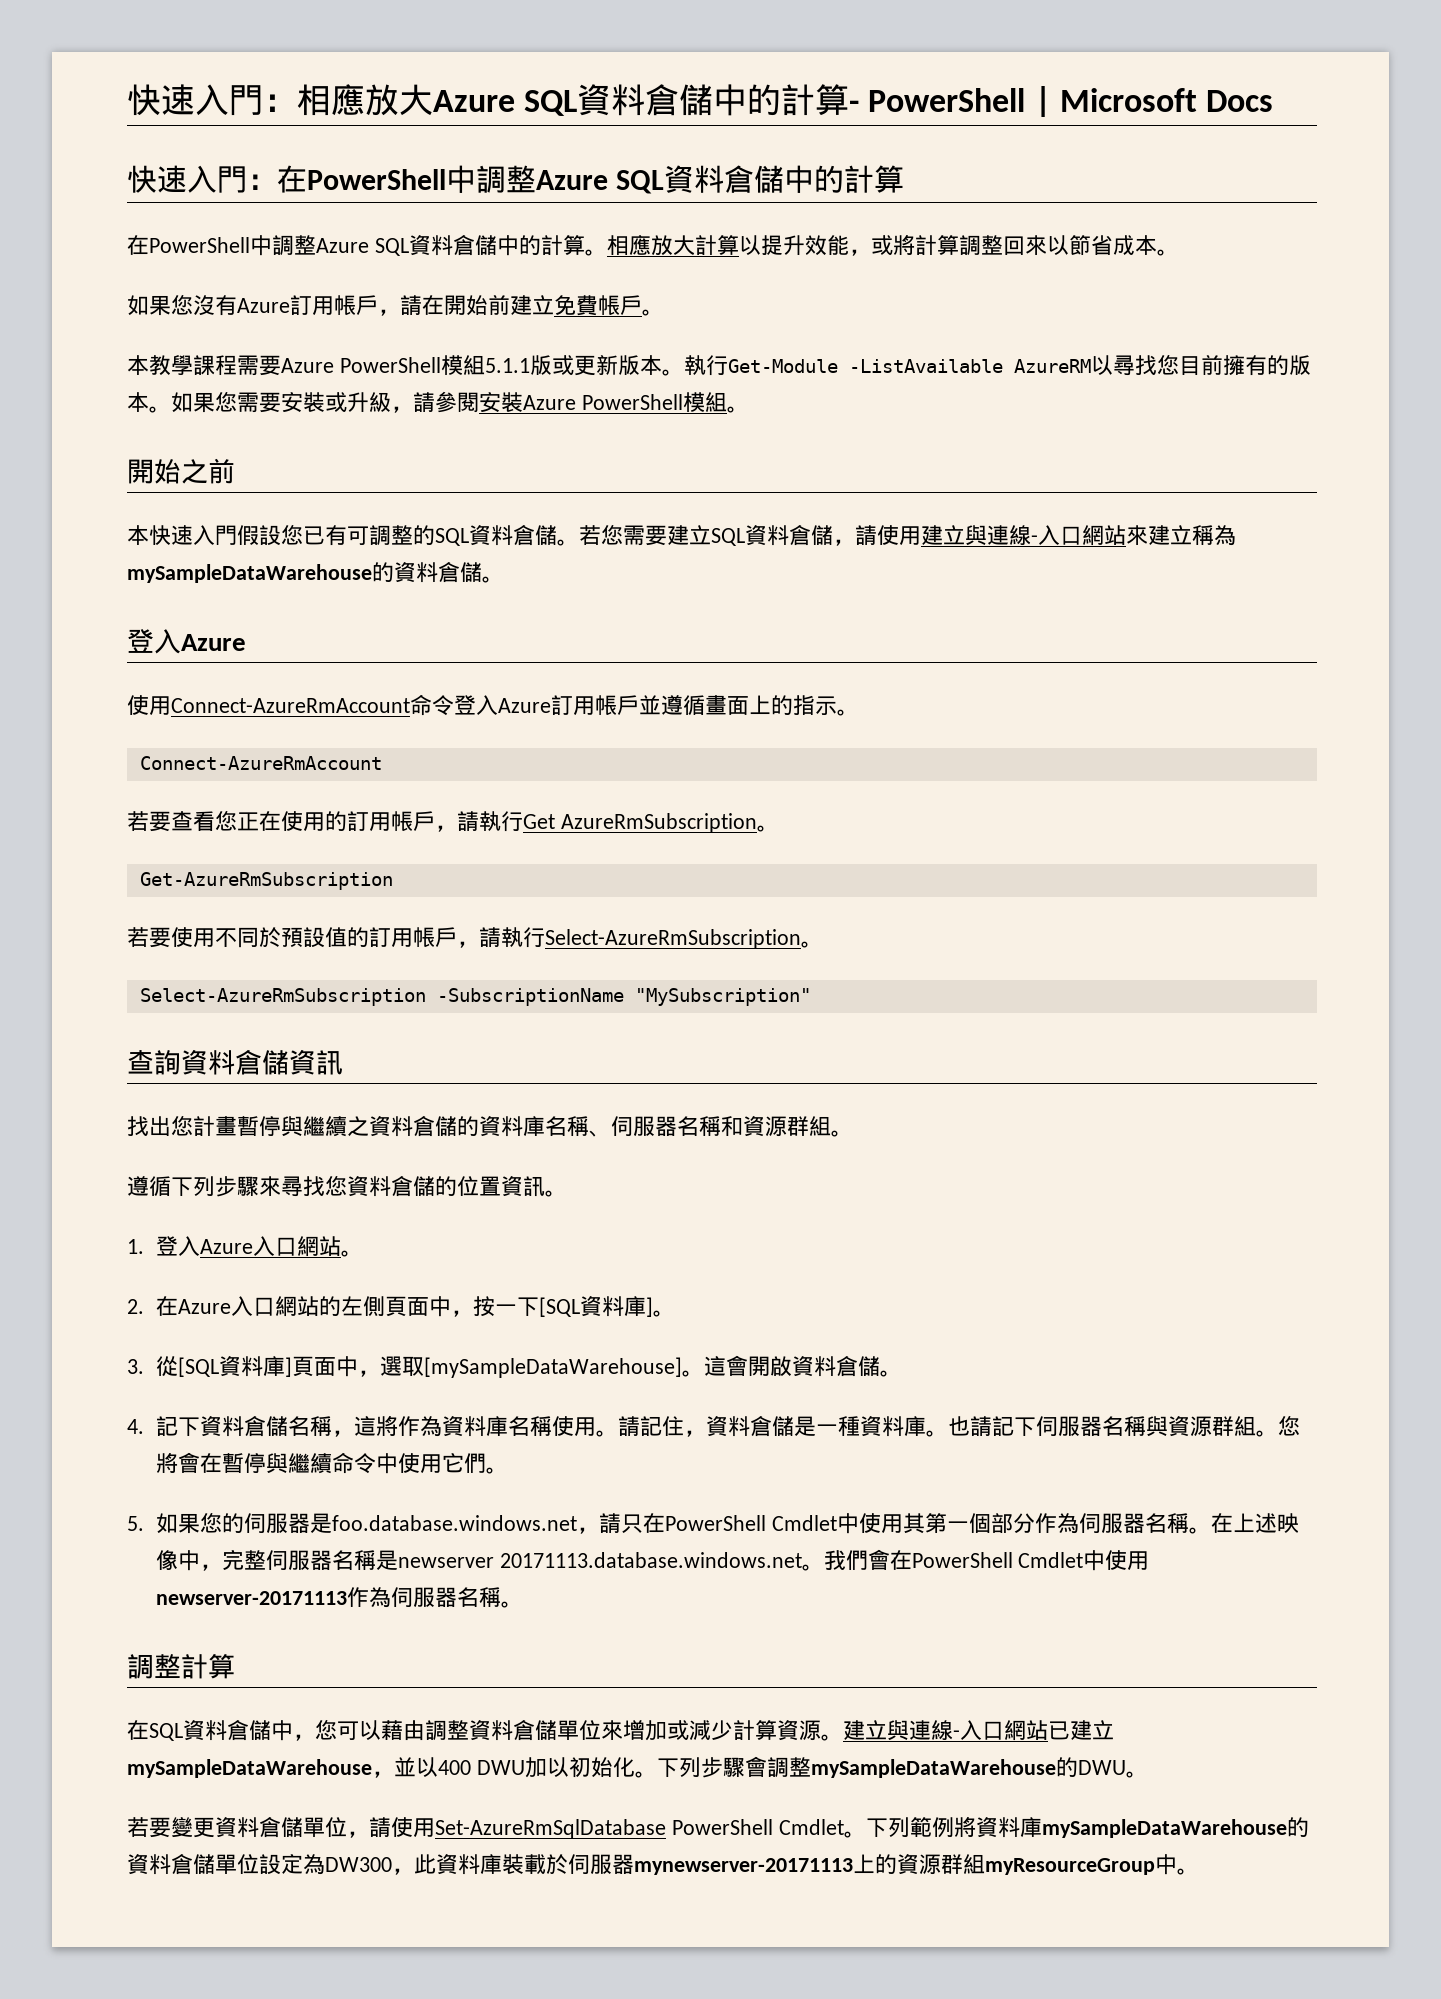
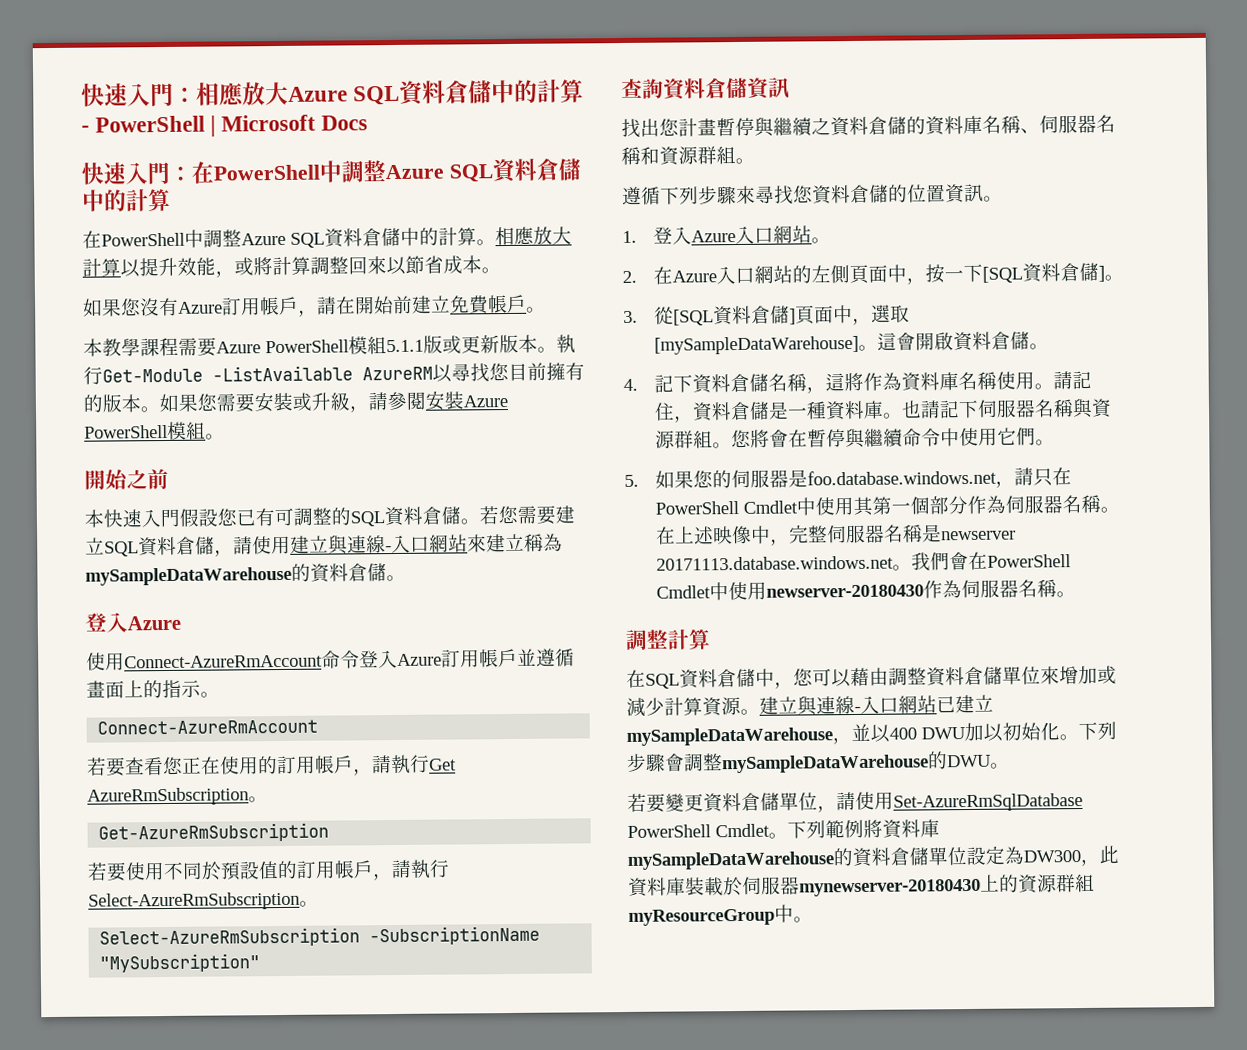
- 2.在Azure入口網站的左側頁面中，按一下[SQL資料庫]。
+ 2.在Azure入口網站的左側頁面中，按一下[SQL資料倉儲]。
- 3.從[SQL資料庫]頁面中，選取[mySampleDataWarehouse]。
+ 3.從[SQL資料倉儲]頁面中，選取[mySampleDataWarehouse]。
- 我們會在PowerShell Cmdlet中使用newserver-20171113作為伺服器名稱。
+ 我們會在PowerShell Cmdlet中使用newserver-20180430作為伺服器名稱。
- 下列範例將資料庫mySampleDataWarehouse的資料倉儲單位設定為DW300，此資料庫裝載於伺服器mynewserver-20171113上的資源群組myResourceGroup中。
+ 下列範例將資料庫mySampleDataWarehouse的資料倉儲單位設定為DW300，此資料庫裝載於伺服器mynewserver-20180430上的資源群組myResourceGroup中。

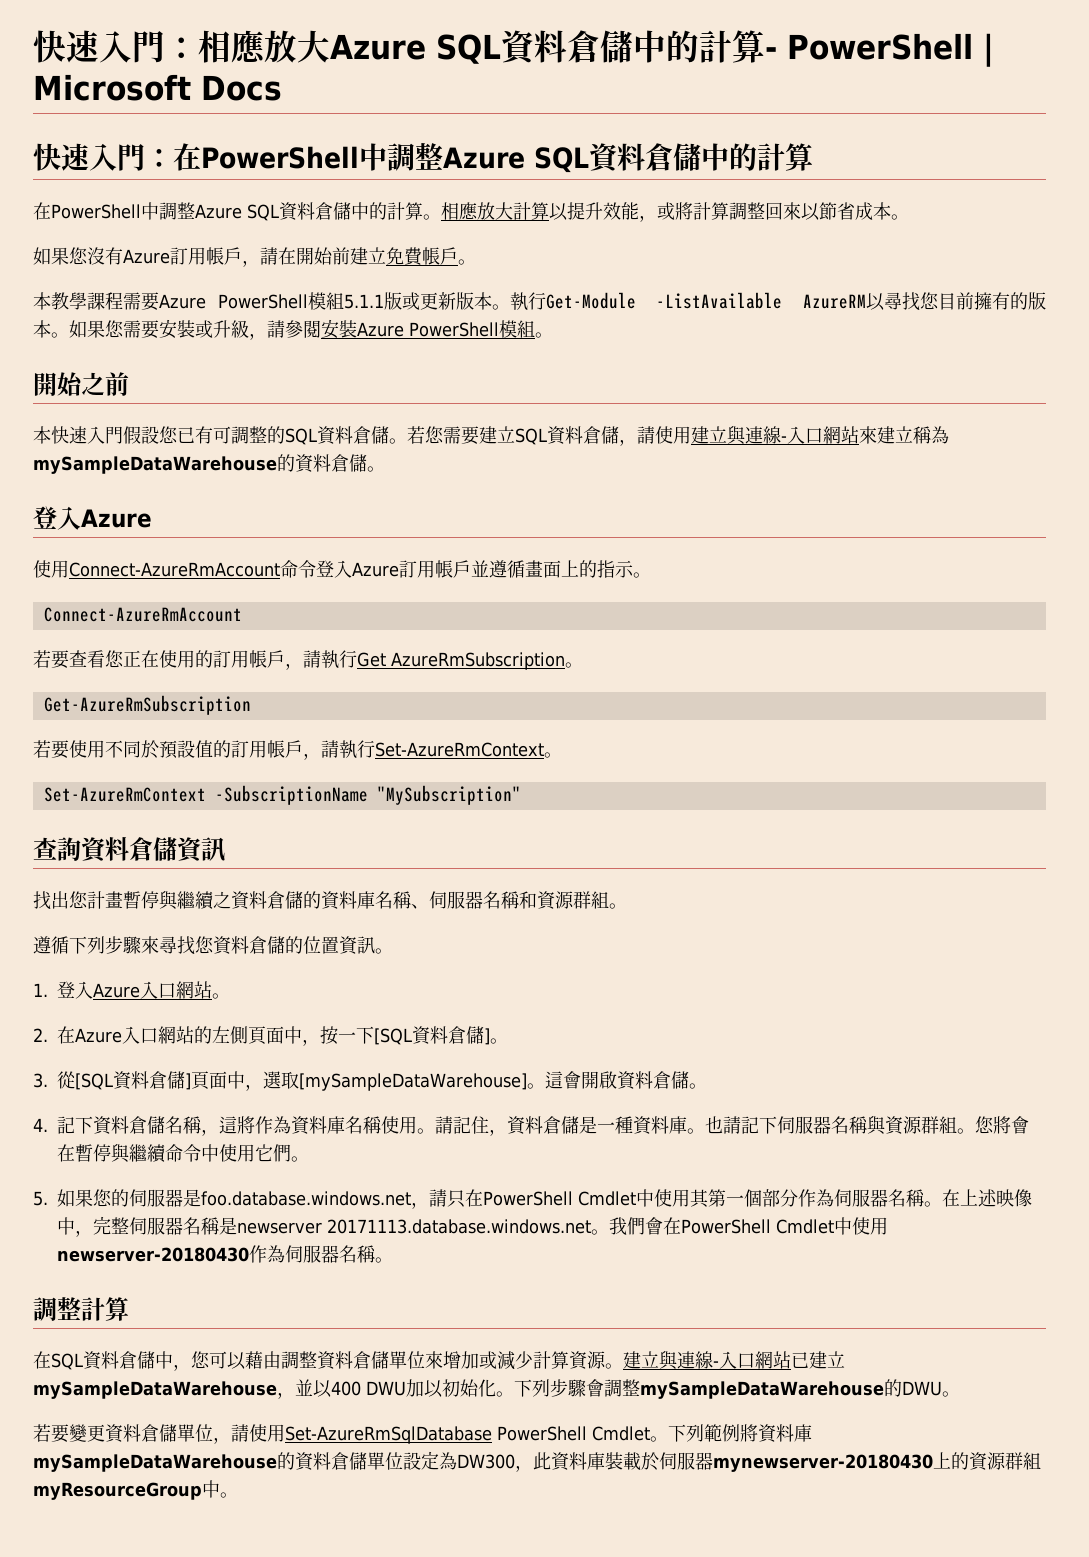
- 若要使用不同於預設值的訂用帳戶，請執行Select-AzureRmSubscription。
- Select-AzureRmSubscription -SubscriptionName "MySubscription"
+ 若要使用不同於預設值的訂用帳戶，請執行Set-AzureRmContext。
+ Set-AzureRmContext -SubscriptionName "MySubscription"

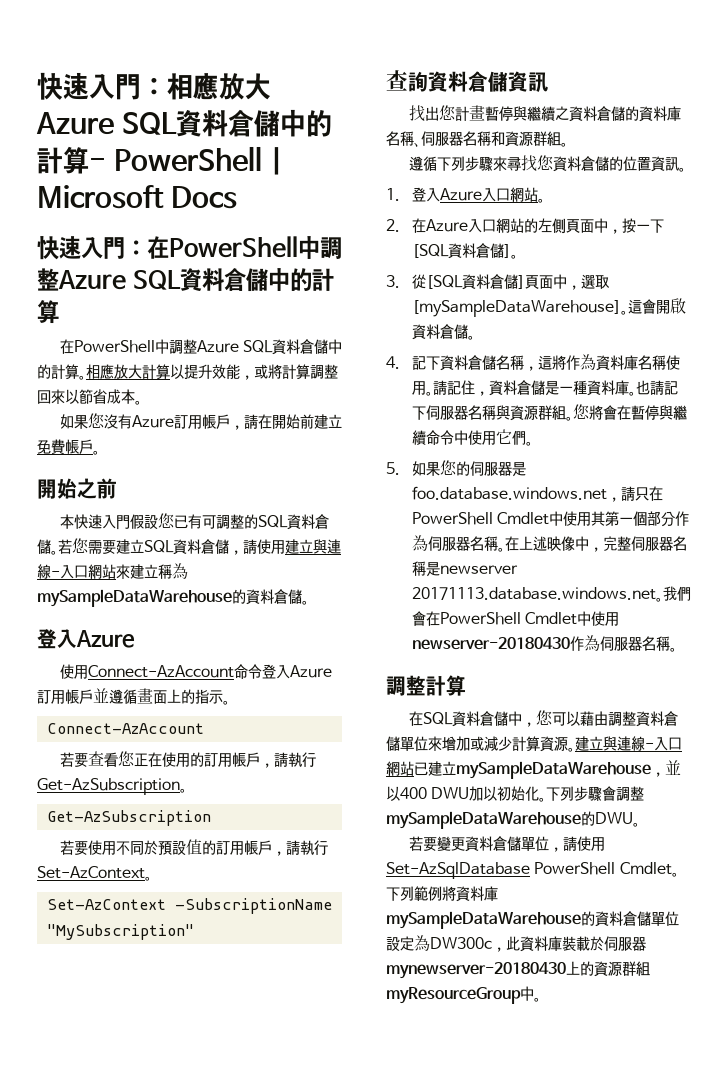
- 本教學課程需要Azure PowerShell模組5.1.1版或更新版本。執行Get-Module -ListAvailable AzureRM以尋找您目前擁有的版本。如果您需要安裝或升級，請參閱安裝Azure PowerShell模組。
- 使用Connect-AzureRmAccount命令登入Azure訂用帳戶並遵循畫面上的指示。
- Connect-AzureRmAccount
+ 使用Connect-AzAccount命令登入Azure訂用帳戶並遵循畫面上的指示。
+ Connect-AzAccount
- 若要查看您正在使用的訂用帳戶，請執行Get AzureRmSubscription。
- Get-AzureRmSubscription
+ 若要查看您正在使用的訂用帳戶，請執行Get-AzSubscription。
+ Get-AzSubscription
- 若要使用不同於預設值的訂用帳戶，請執行Set-AzureRmContext。
- Set-AzureRmContext -SubscriptionName "MySubscription"
+ 若要使用不同於預設值的訂用帳戶，請執行Set-AzContext。
+ Set-AzContext -SubscriptionName "MySubscription"
- 若要變更資料倉儲單位，請使用Set-AzureRmSqlDatabase PowerShell Cmdlet。
+ 若要變更資料倉儲單位，請使用Set-AzSqlDatabase PowerShell Cmdlet。
- 下列範例將資料庫mySampleDataWarehouse的資料倉儲單位設定為DW300，此資料庫裝載於伺服器mynewserver-20180430上的資源群組myResourceGroup中。
+ 下列範例將資料庫mySampleDataWarehouse的資料倉儲單位設定為DW300c，此資料庫裝載於伺服器mynewserver-20180430上的資源群組myResourceGroup中。

